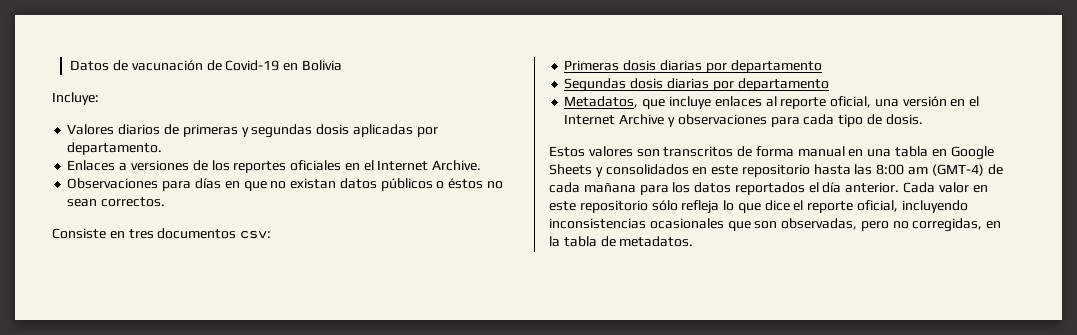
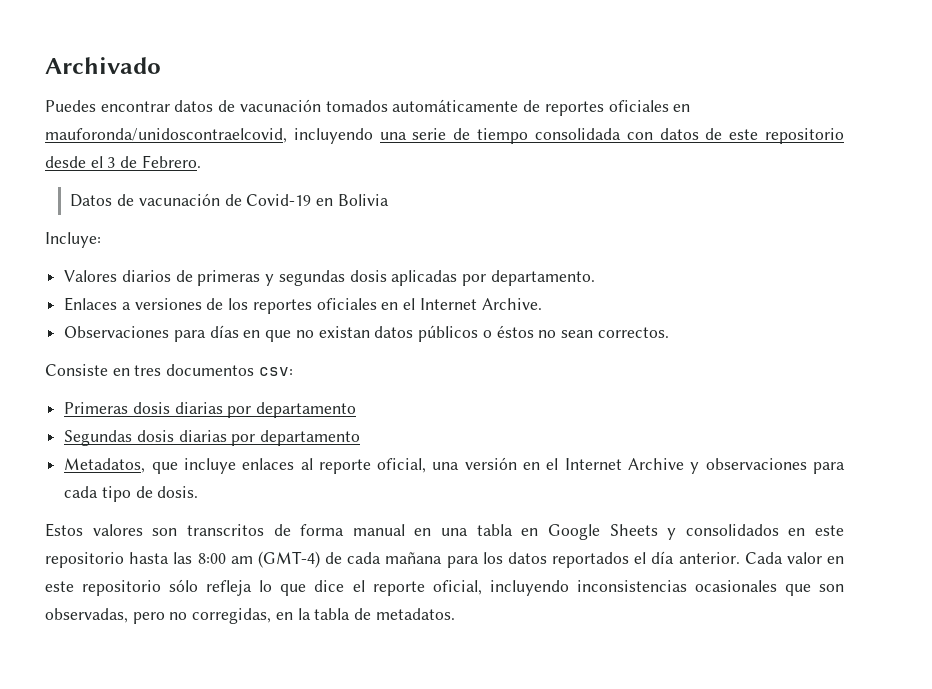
+ Archivado
+ Puedes encontrar datos de vacunación tomados automáticamente de reportes oficiales en mauforonda/unidoscontraelcovid, incluyendo una serie de tiempo consolidada con datos de este repositorio desde el 3 de Febrero.

